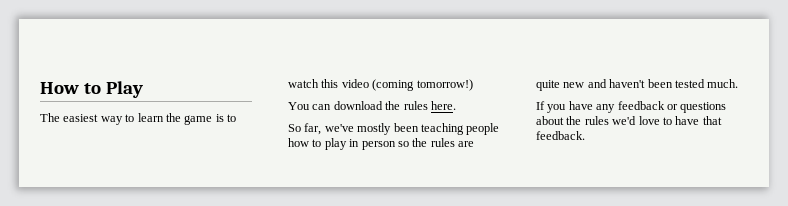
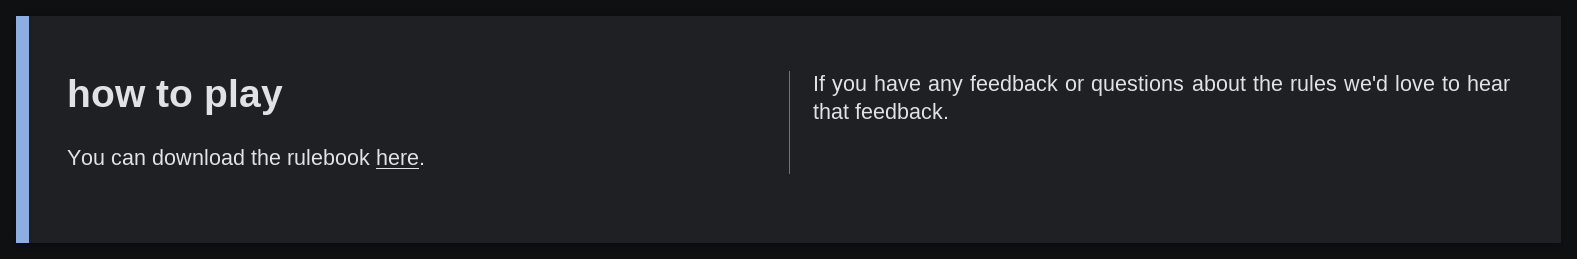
- How to Play
- The easiest way to learn the game is to watch this video (coming tomorrow!)
+ how to play
- You can download the rules here.
+ You can download the rulebook here.
- So far, we've mostly been teaching people how to play in person so the rules are quite new and haven't been tested much.
- If you have any feedback or questions about the rules we'd love to have that feedback.
+ If you have any feedback or questions about the rules we'd love to hear that feedback.

